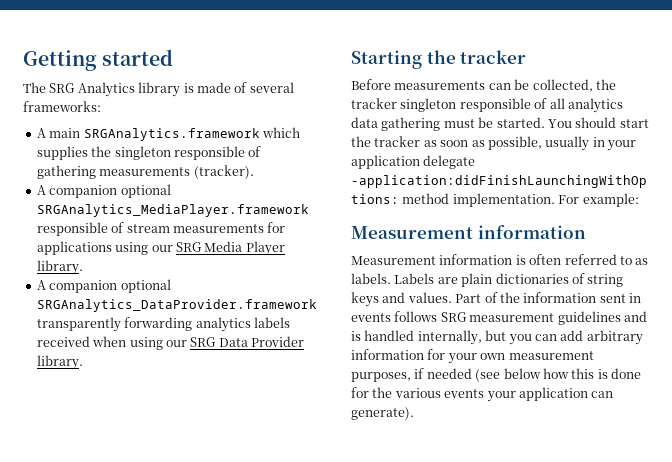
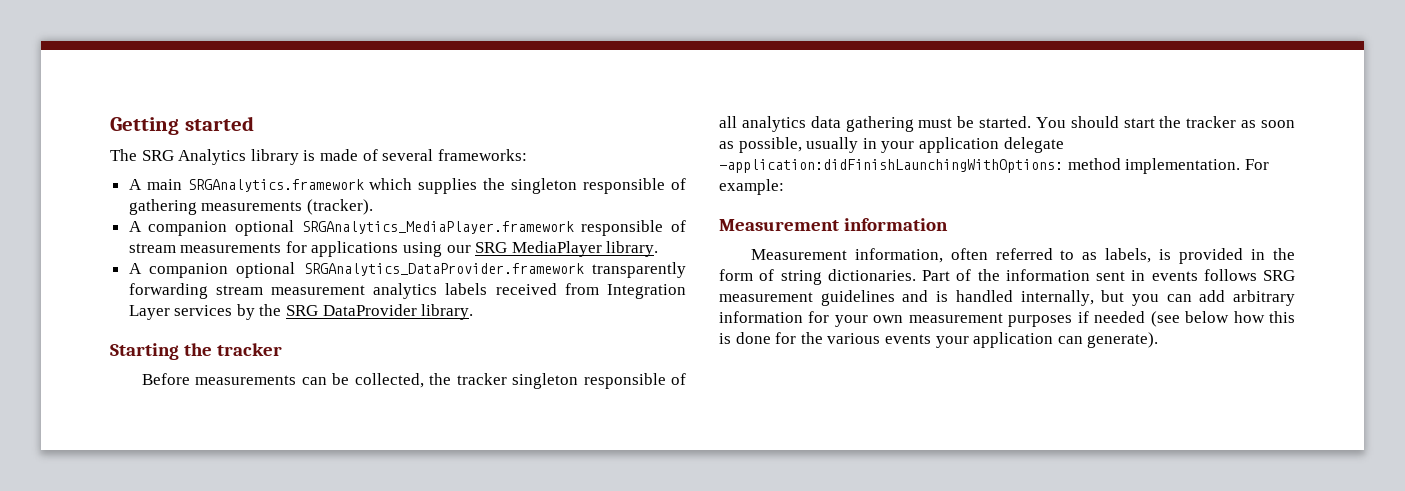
- A companion optional SRGAnalytics_MediaPlayer.framework responsible of stream measurements for applications using our SRG Media Player library.
+ A companion optional SRGAnalytics_MediaPlayer.framework responsible of stream measurements for applications using our SRG MediaPlayer library.
- A companion optional SRGAnalytics_DataProvider.framework transparently forwarding analytics labels received when using our SRG Data Provider library.
+ A companion optional SRGAnalytics_DataProvider.framework transparently forwarding stream measurement analytics labels received from Integration Layer services by the SRG DataProvider library.
- Measurement information is often referred to as labels. Labels are plain dictionaries of string keys and values.
+ Measurement information, often referred to as labels, is provided in the form of string dictionaries.
- Part of the information sent in events follows SRG measurement guidelines and is handled internally, but you can add arbitrary information for your own measurement purposes, if needed (see below how this is done for the various events your application can generate).
+ Part of the information sent in events follows SRG measurement guidelines and is handled internally, but you can add arbitrary information for your own measurement purposes if needed (see below how this is done for the various events your application can generate).

